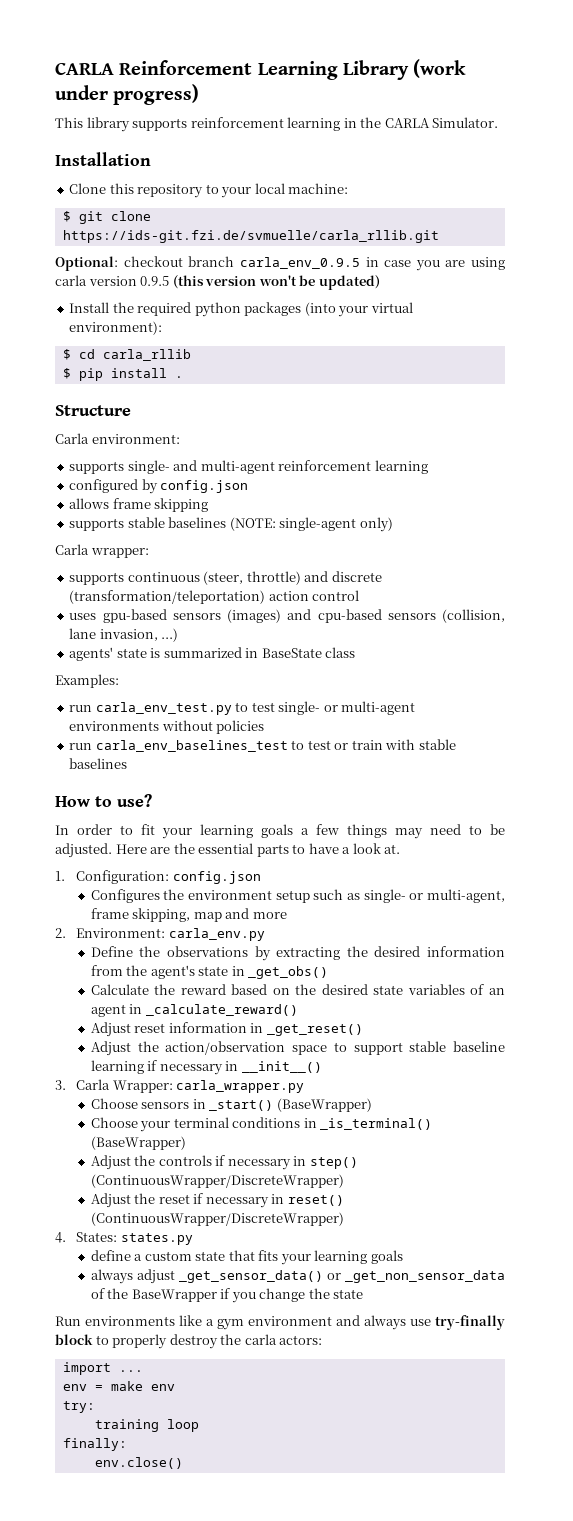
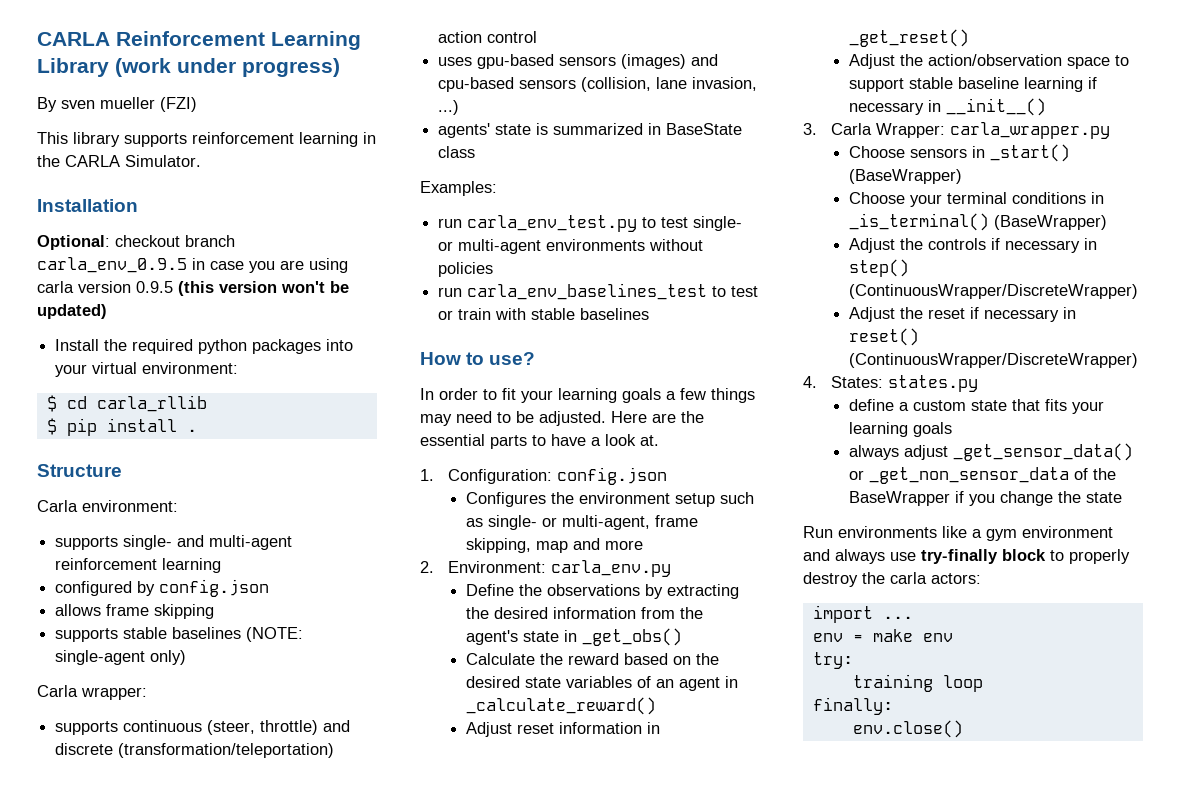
+ By sven mueller (FZI)
- Clone this repository to your local machine:
- $ git clone https://ids-git.fzi.de/svmuelle/carla_rllib.git
- Install the required python packages (into your virtual environment):
+ Install the required python packages into your virtual environment:

